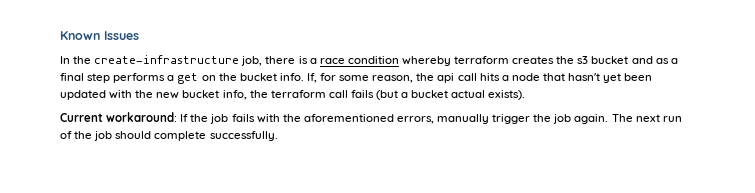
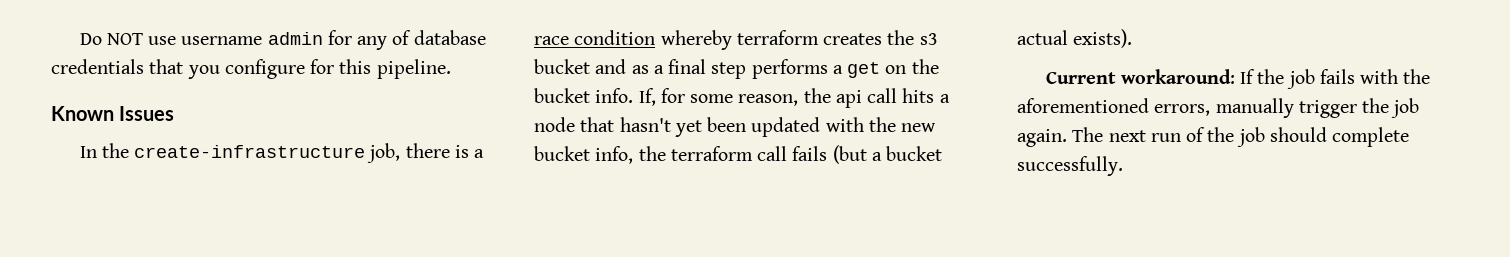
+ Do NOT use username admin for any of database credentials that you configure for this pipeline.

